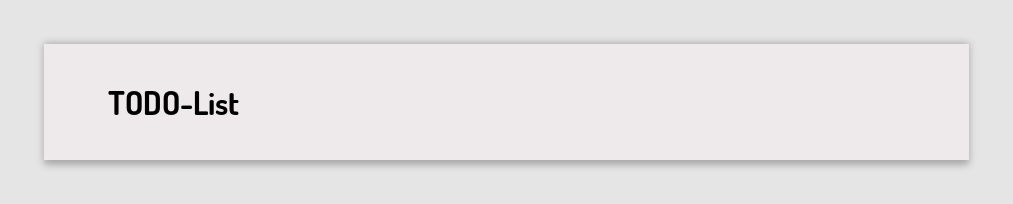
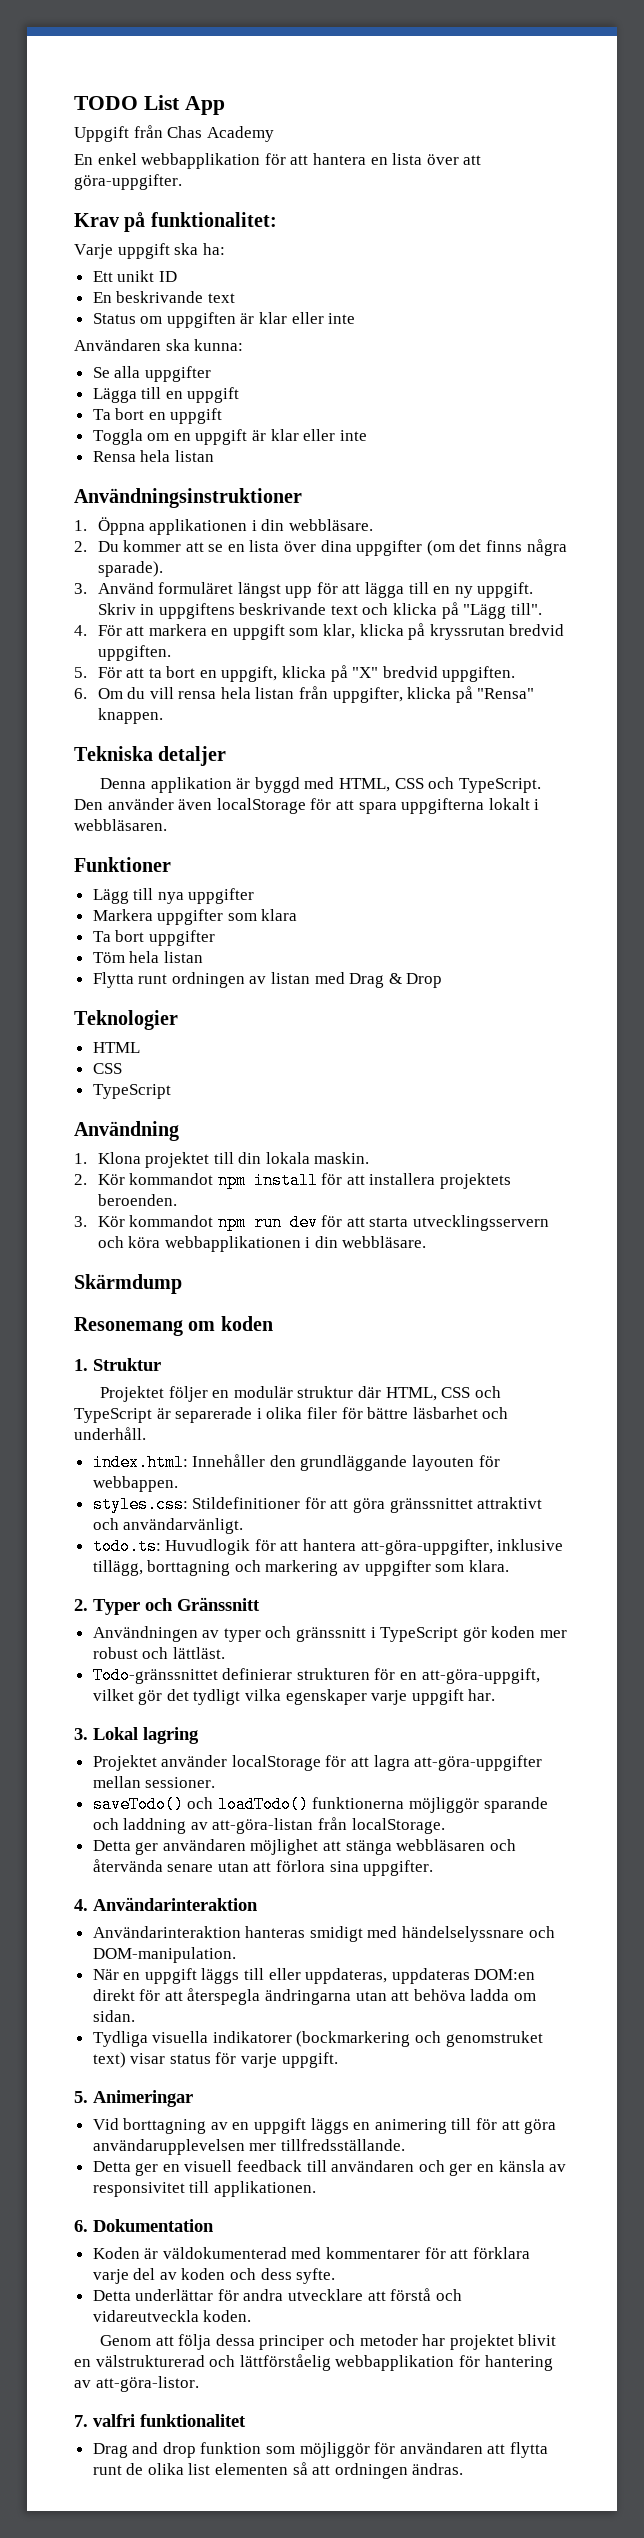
- TODO-List
+ TODO List App
+ Uppgift från Chas Academy
+ En enkel webbapplikation för att hantera en lista över att göra-uppgifter.
+ Krav på funktionalitet:
+ Varje uppgift ska ha:
+ Ett unikt ID
+ En beskrivande text
+ Status om uppgiften är klar eller inte
+ Användaren ska kunna:
+ Se alla uppgifter
+ Lägga till en uppgift
+ Ta bort en uppgift
+ Toggla om en uppgift är klar eller inte
+ Rensa hela listan
+ Användningsinstruktioner
+ 1. Öppna applikationen i din webbläsare.
+ 2. Du kommer att se en lista över dina uppgifter (om det finns några sparade).
+ 3. Använd formuläret längst upp för att lägga till en ny uppgift. Skriv in uppgiftens beskrivande text och klicka på "Lägg till".
+ 4. För att markera en uppgift som klar, klicka på kryssrutan bredvid uppgiften.
+ 5. För att ta bort en uppgift, klicka på "X" bredvid uppgiften.
+ 6. Om du vill rensa hela listan från uppgifter, klicka på "Rensa" knappen.
+ Tekniska detaljer
+ Denna applikation är byggd med HTML, CSS och TypeScript. Den använder även localStorage för att spara uppgifterna lokalt i webbläsaren.
+ Funktioner
+ Lägg till nya uppgifter
+ Markera uppgifter som klara
+ Ta bort uppgifter
+ Töm hela listan
+ Flytta runt ordningen av listan med Drag & Drop
+ Teknologier
+ HTML
+ CSS
+ TypeScript
+ Användning
+ 1. Klona projektet till din lokala maskin.
+ 2. Kör kommandot npm install för att installera projektets beroenden.
+ 3. Kör kommandot npm run dev för att starta utvecklingsservern och köra webbapplikationen i din webbläsare.
+ Skärmdump
+ Resonemang om koden
+ 1. Struktur
+ Projektet följer en modulär struktur där HTML, CSS och TypeScript är separerade i olika filer för bättre läsbarhet och underhåll.
+ index.html: Innehåller den grundläggande layouten för webbappen.
+ styles.css: Stildefinitioner för att göra gränssnittet attraktivt och användarvänligt.
+ todo.ts: Huvudlogik för att hantera att-göra-uppgifter, inklusive tillägg, borttagning och markering av uppgifter som klara.
+ 2. Typer och Gränssnitt
+ Användningen av typer och gränssnitt i TypeScript gör koden mer robust och lättläst.
+ Todo-gränssnittet definierar strukturen för en att-göra-uppgift, vilket gör det tydligt vilka egenskaper varje uppgift har.
+ 3. Lokal lagring
+ Projektet använder localStorage för att lagra att-göra-uppgifter mellan sessioner.
+ saveTodo() och loadTodo() funktionerna möjliggör sparande och laddning av att-göra-listan från localStorage.
+ Detta ger användaren möjlighet att stänga webbläsaren och återvända senare utan att förlora sina uppgifter.
+ 4. Användarinteraktion
+ Användarinteraktion hanteras smidigt med händelselyssnare och DOM-manipulation.
+ När en uppgift läggs till eller uppdateras, uppdateras DOM:en direkt för att återspegla ändringarna utan att behöva ladda om sidan.
+ Tydliga visuella indikatorer (bockmarkering och genomstruket text) visar status för varje uppgift.
+ 5. Animeringar
+ Vid borttagning av en uppgift läggs en animering till för att göra användarupplevelsen mer tillfredsställande.
+ Detta ger en visuell feedback till användaren och ger en känsla av responsivitet till applikationen.
+ 6. Dokumentation
+ Koden är väldokumenterad med kommentarer för att förklara varje del av koden och dess syfte.
+ Detta underlättar för andra utvecklare att förstå och vidareutveckla koden.
+ Genom att följa dessa principer och metoder har projektet blivit en välstrukturerad och lättförståelig webbapplikation för hantering av att-göra-listor.
+ 7. valfri funktionalitet
+ Drag and drop funktion som möjliggör för användaren att flytta runt de olika list elementen så att ordningen ändras.

